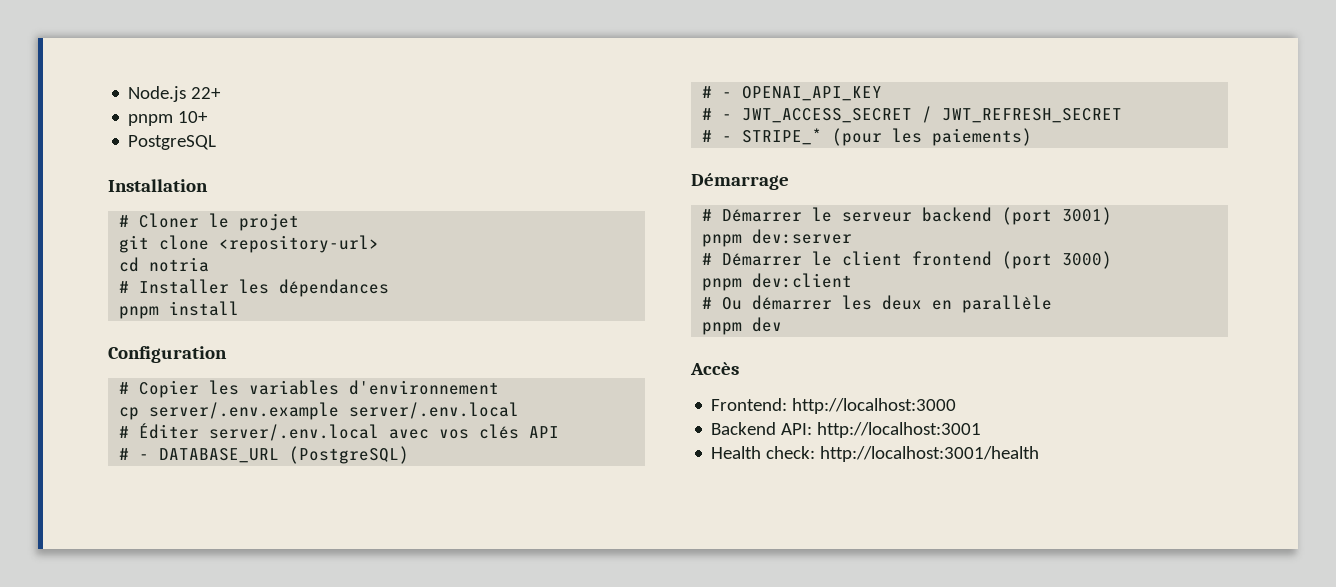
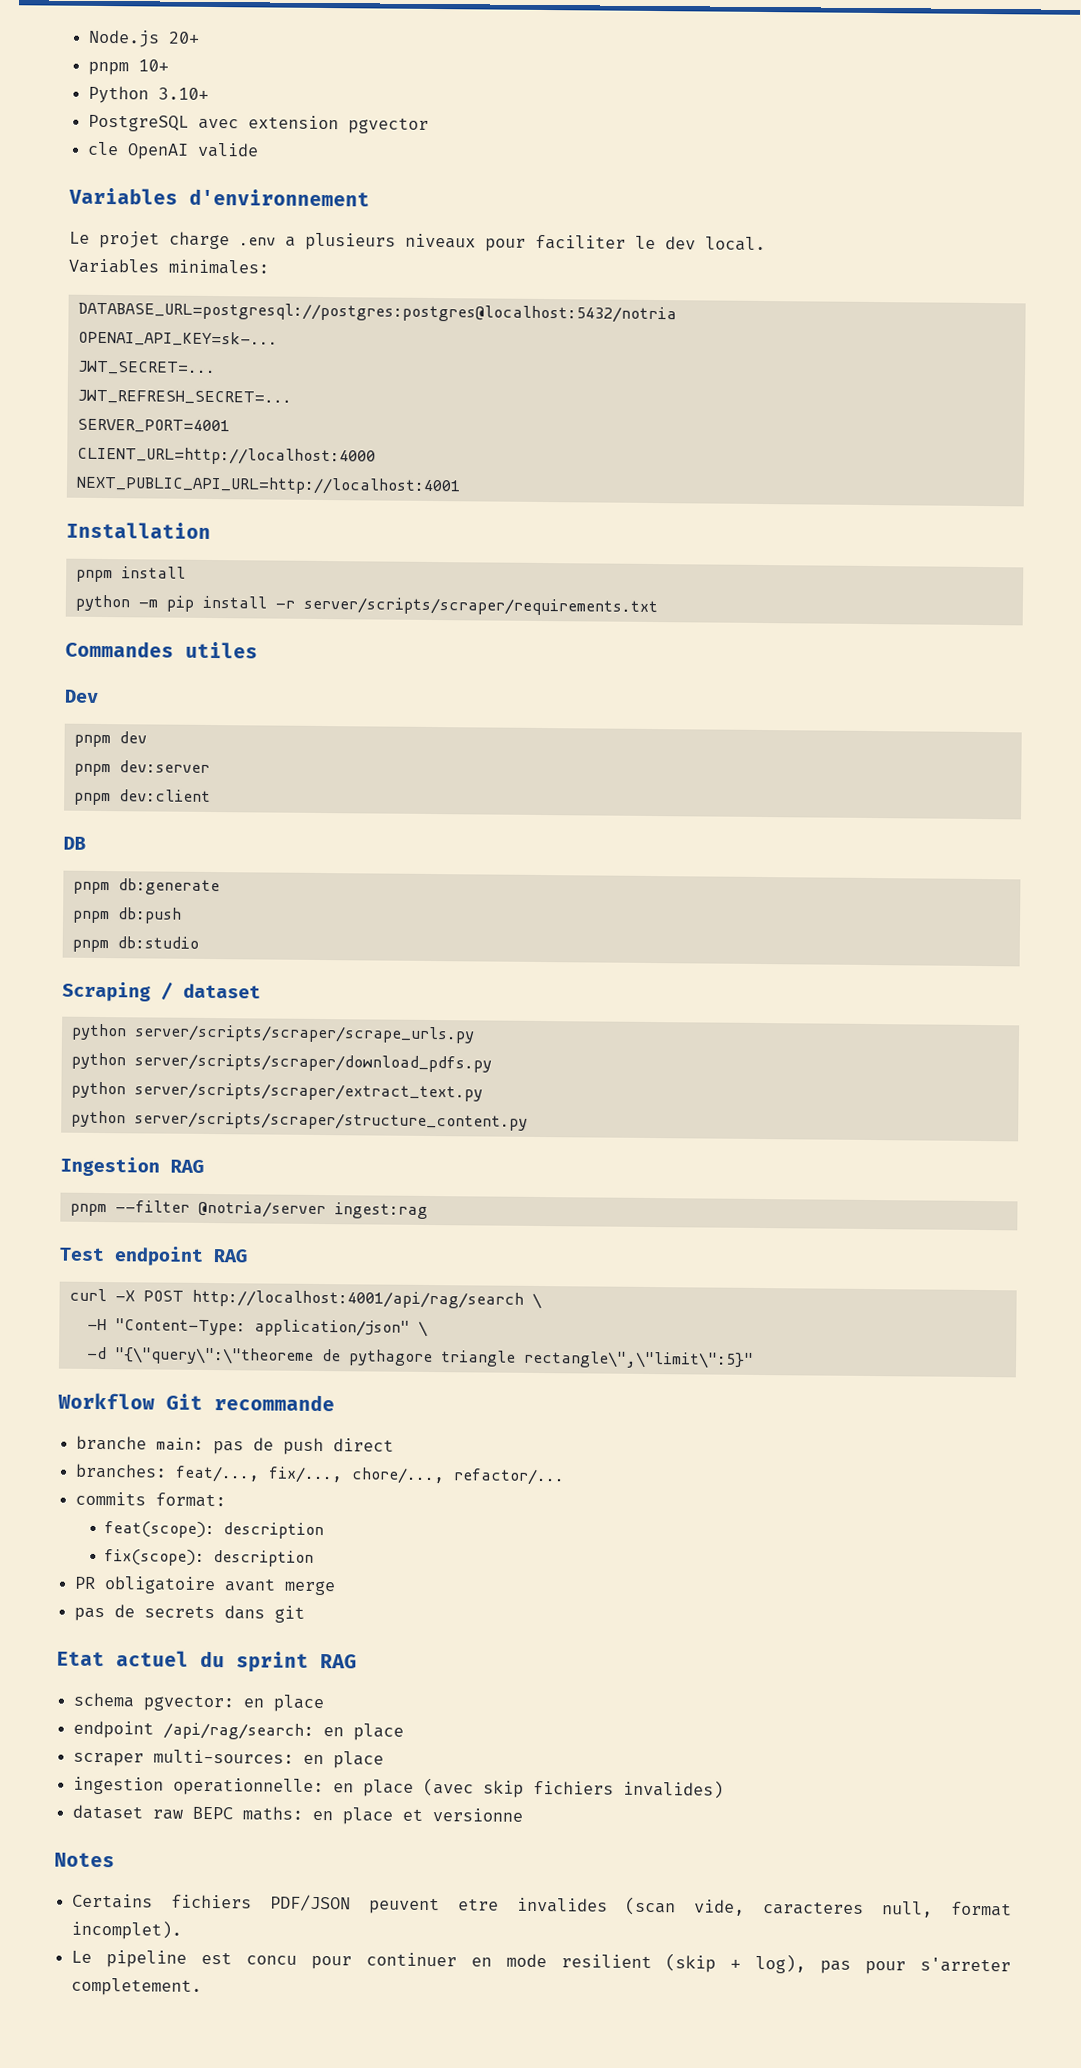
- Node.js 22+
+ Node.js 20+
+ Python 3.10+
- PostgreSQL
+ PostgreSQL avec extension pgvector
+ cle OpenAI valide
+ Variables d'environnement
+ Le projet charge .env a plusieurs niveaux pour faciliter le dev local.
+ Variables minimales:
+ DATABASE_URL=postgresql://postgres:postgres@localhost:5432/notria
+ OPENAI_API_KEY=sk-...
+ JWT_SECRET=...
+ JWT_REFRESH_SECRET=...
+ SERVER_PORT=4001
+ CLIENT_URL=http://localhost:4000
+ NEXT_PUBLIC_API_URL=http://localhost:4001
  Installation
- # Cloner le projet
- git clone <repository-url>
- cd notria
- # Installer les dépendances
  pnpm install
- Configuration
- # Copier les variables d'environnement
- cp server/.env.example server/.env.local
- # Éditer server/.env.local avec vos clés API
- # - DATABASE_URL (PostgreSQL)
- # - OPENAI_API_KEY
- # - JWT_ACCESS_SECRET / JWT_REFRESH_SECRET
- # - STRIPE_* (pour les paiements)
- Démarrage
- # Démarrer le serveur backend (port 3001)
+ python -m pip install -r server/scripts/scraper/requirements.txt
+ Commandes utiles
+ Dev
+ pnpm dev
  pnpm dev:server
- # Démarrer le client frontend (port 3000)
  pnpm dev:client
- # Ou démarrer les deux en parallèle
- pnpm dev
- Accès
- Frontend: http://localhost:3000
- Backend API: http://localhost:3001
- Health check: http://localhost:3001/health
+ DB
+ pnpm db:generate
+ pnpm db:push
+ pnpm db:studio
+ Scraping / dataset
+ python server/scripts/scraper/scrape_urls.py
+ python server/scripts/scraper/download_pdfs.py
+ python server/scripts/scraper/extract_text.py
+ python server/scripts/scraper/structure_content.py
+ Ingestion RAG
+ pnpm --filter @notria/server ingest:rag
+ Test endpoint RAG
+ curl -X POST http://localhost:4001/api/rag/search \
+ -H "Content-Type: application/json" \
+ -d "{\"query\":\"theoreme de pythagore triangle rectangle\",\"limit\":5}"
+ Workflow Git recommande
+ branche main: pas de push direct
+ branches: feat/..., fix/..., chore/..., refactor/...
+ commits format:
+ feat(scope): description
+ fix(scope): description
+ PR obligatoire avant merge
+ pas de secrets dans git
+ Etat actuel du sprint RAG
+ schema pgvector: en place
+ endpoint /api/rag/search: en place
+ scraper multi-sources: en place
+ ingestion operationnelle: en place (avec skip fichiers invalides)
+ dataset raw BEPC maths: en place et versionne
+ Notes
+ Certains fichiers PDF/JSON peuvent etre invalides (scan vide, caracteres null, format incomplet).
+ Le pipeline est concu pour continuer en mode resilient (skip + log), pas pour s'arreter completement.

